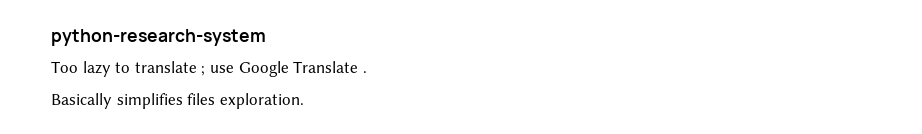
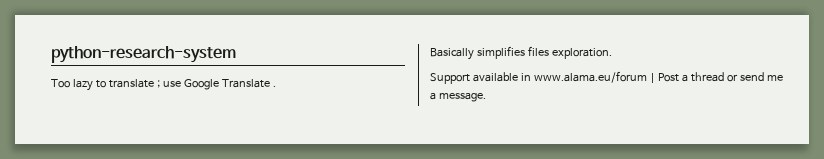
+ Support available in www.alama.eu/forum | Post a thread or send me a message.

